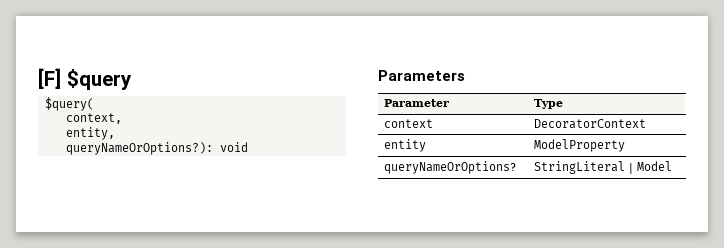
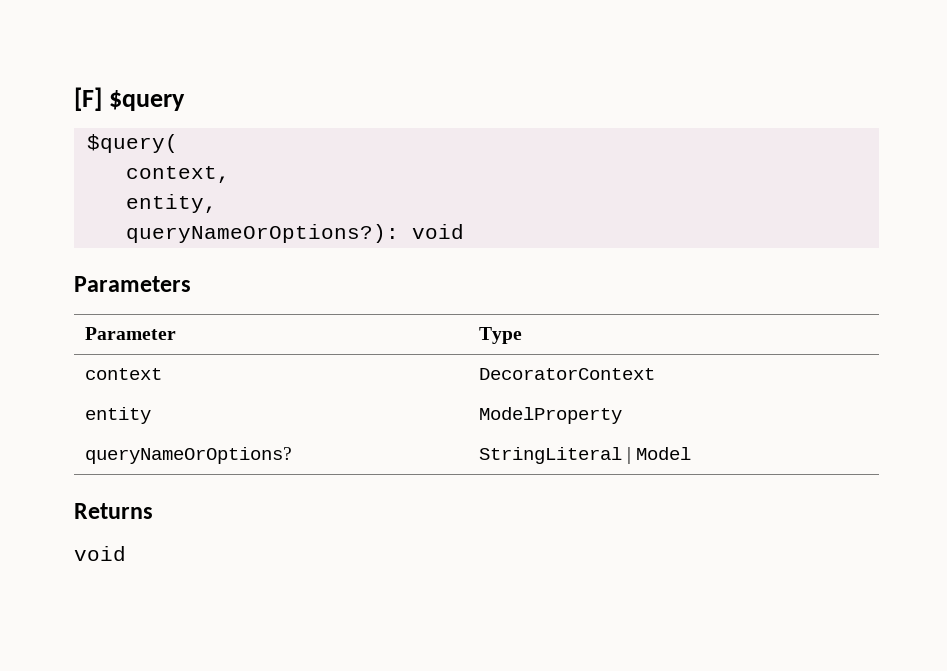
+ Returns
+ void

